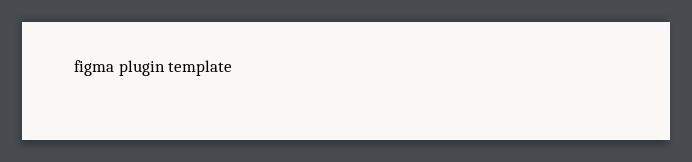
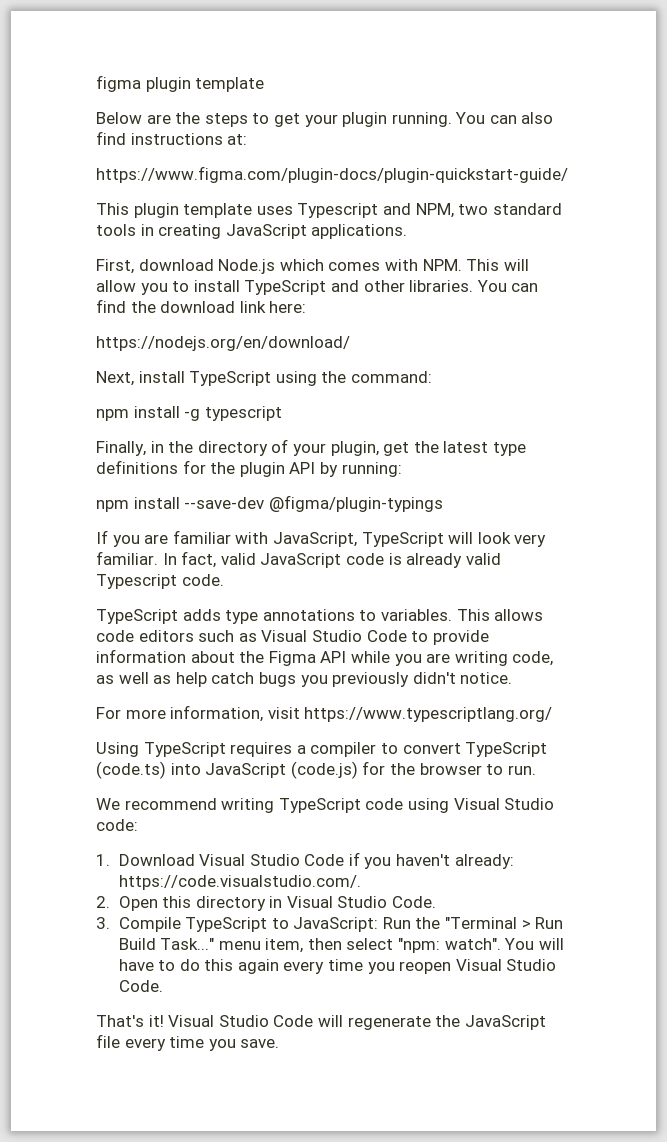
+ Below are the steps to get your plugin running. You can also find instructions at:
+ https://www.figma.com/plugin-docs/plugin-quickstart-guide/
+ This plugin template uses Typescript and NPM, two standard tools in creating JavaScript applications.
+ First, download Node.js which comes with NPM. This will allow you to install TypeScript and other libraries. You can find the download link here:
+ https://nodejs.org/en/download/
+ Next, install TypeScript using the command:
+ npm install -g typescript
+ Finally, in the directory of your plugin, get the latest type definitions for the plugin API by running:
+ npm install --save-dev @figma/plugin-typings
+ If you are familiar with JavaScript, TypeScript will look very familiar. In fact, valid JavaScript code is already valid Typescript code.
+ TypeScript adds type annotations to variables. This allows code editors such as Visual Studio Code to provide information about the Figma API while you are writing code, as well as help catch bugs you previously didn't notice.
+ For more information, visit https://www.typescriptlang.org/
+ Using TypeScript requires a compiler to convert TypeScript (code.ts) into JavaScript (code.js) for the browser to run.
+ We recommend writing TypeScript code using Visual Studio code:
+ 1. Download Visual Studio Code if you haven't already: https://code.visualstudio.com/.
+ 2. Open this directory in Visual Studio Code.
+ 3. Compile TypeScript to JavaScript: Run the "Terminal > Run Build Task..." menu item, then select "npm: watch". You will have to do this again every time you reopen Visual Studio Code.
+ That's it! Visual Studio Code will regenerate the JavaScript file every time you save.

